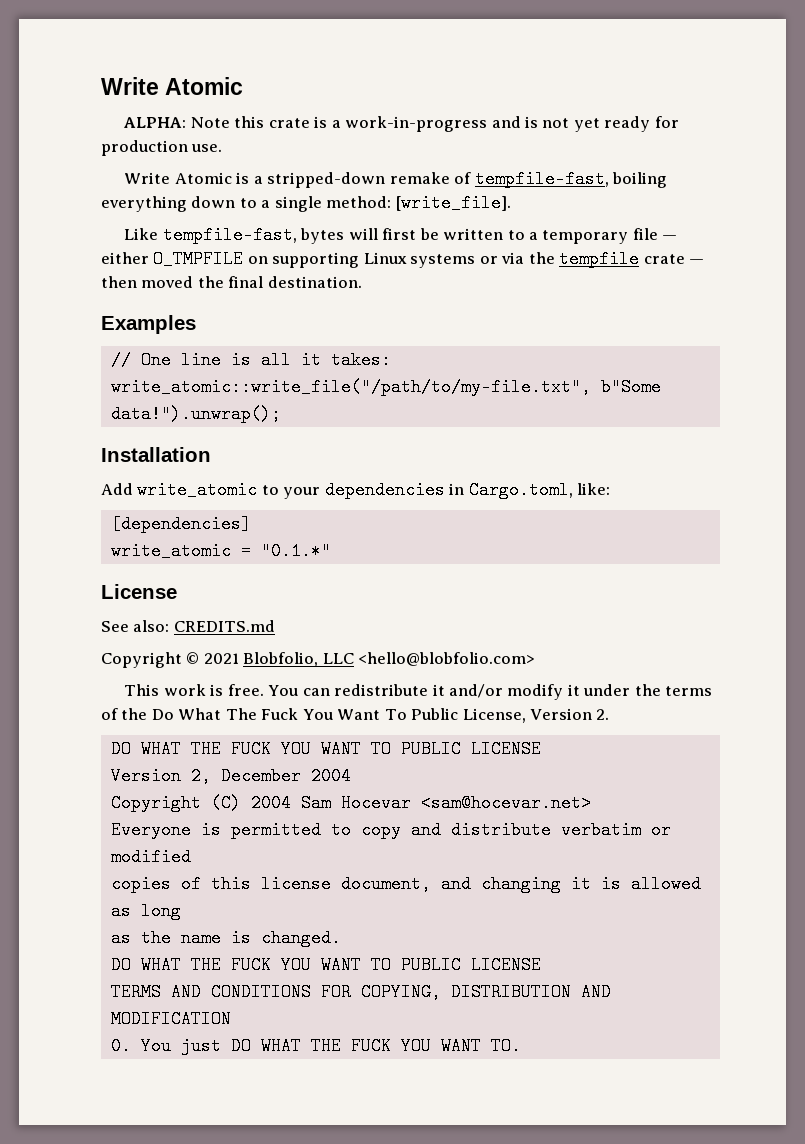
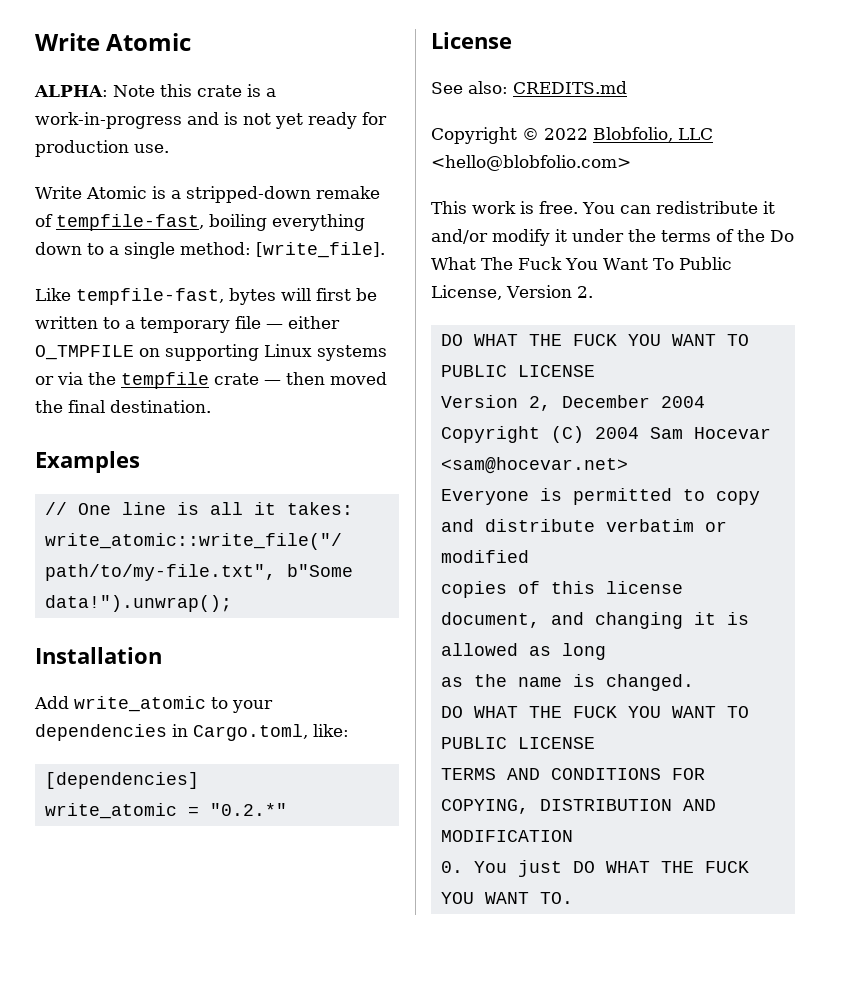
- write_atomic = "0.1.*"
+ write_atomic = "0.2.*"
- Copyright © 2021 Blobfolio, LLC <hello@blobfolio.com>
+ Copyright © 2022 Blobfolio, LLC <hello@blobfolio.com>

